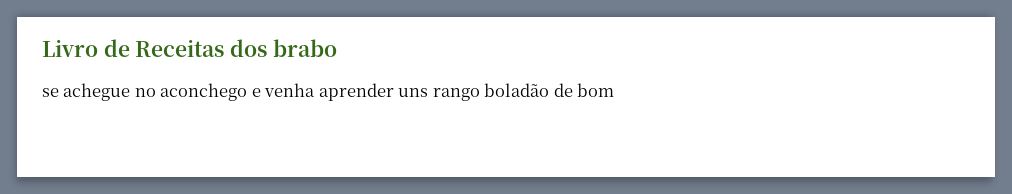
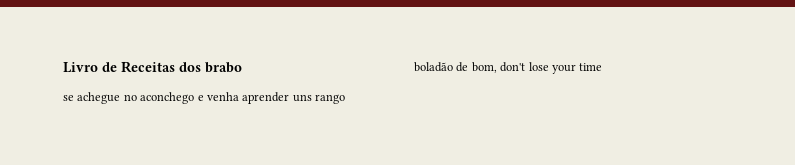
- se achegue no aconchego e venha aprender uns rango boladão de bom
+ se achegue no aconchego e venha aprender uns rango boladão de bom, don't lose your time

